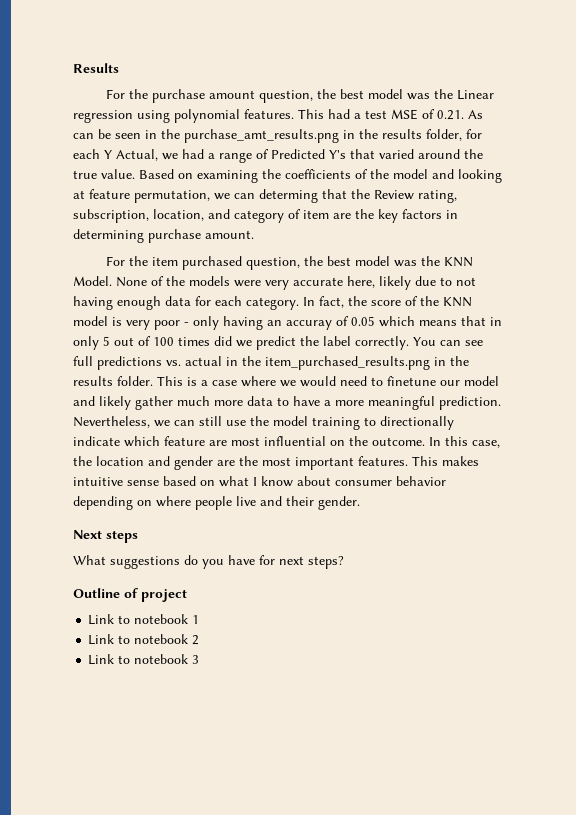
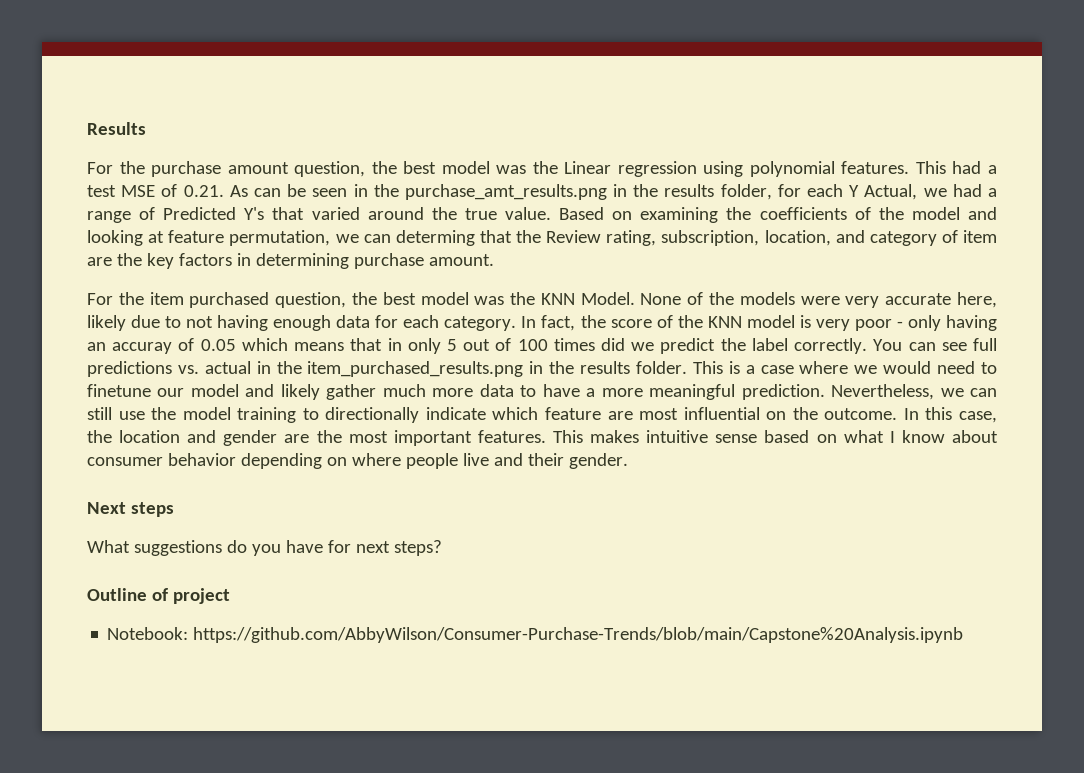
- Link to notebook 1
- Link to notebook 2
- Link to notebook 3
+ Notebook: https://github.com/AbbyWilson/Consumer-Purchase-Trends/blob/main/Capstone%20Analysis.ipynb

